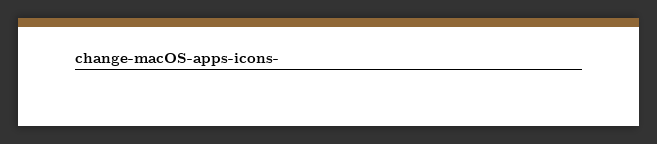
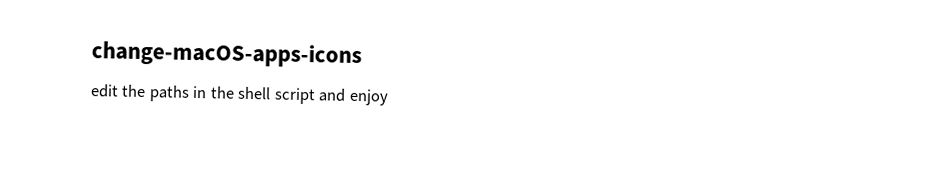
- change-macOS-apps-icons-
+ change-macOS-apps-icons
+ edit the paths in the shell script and enjoy

